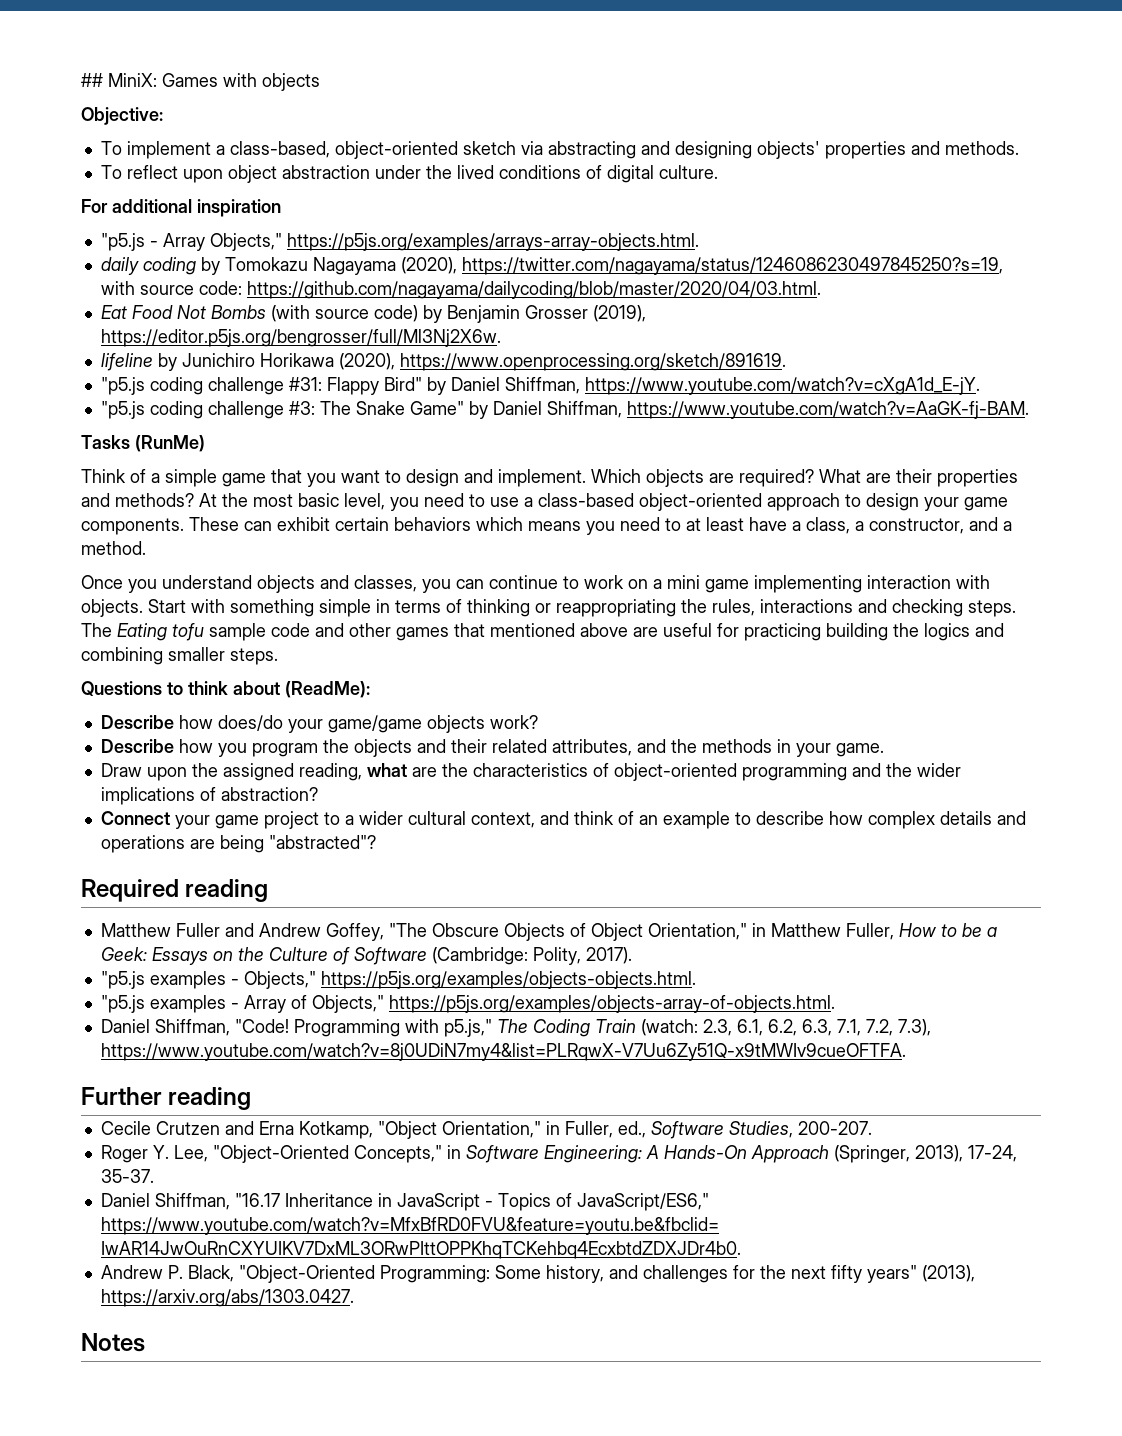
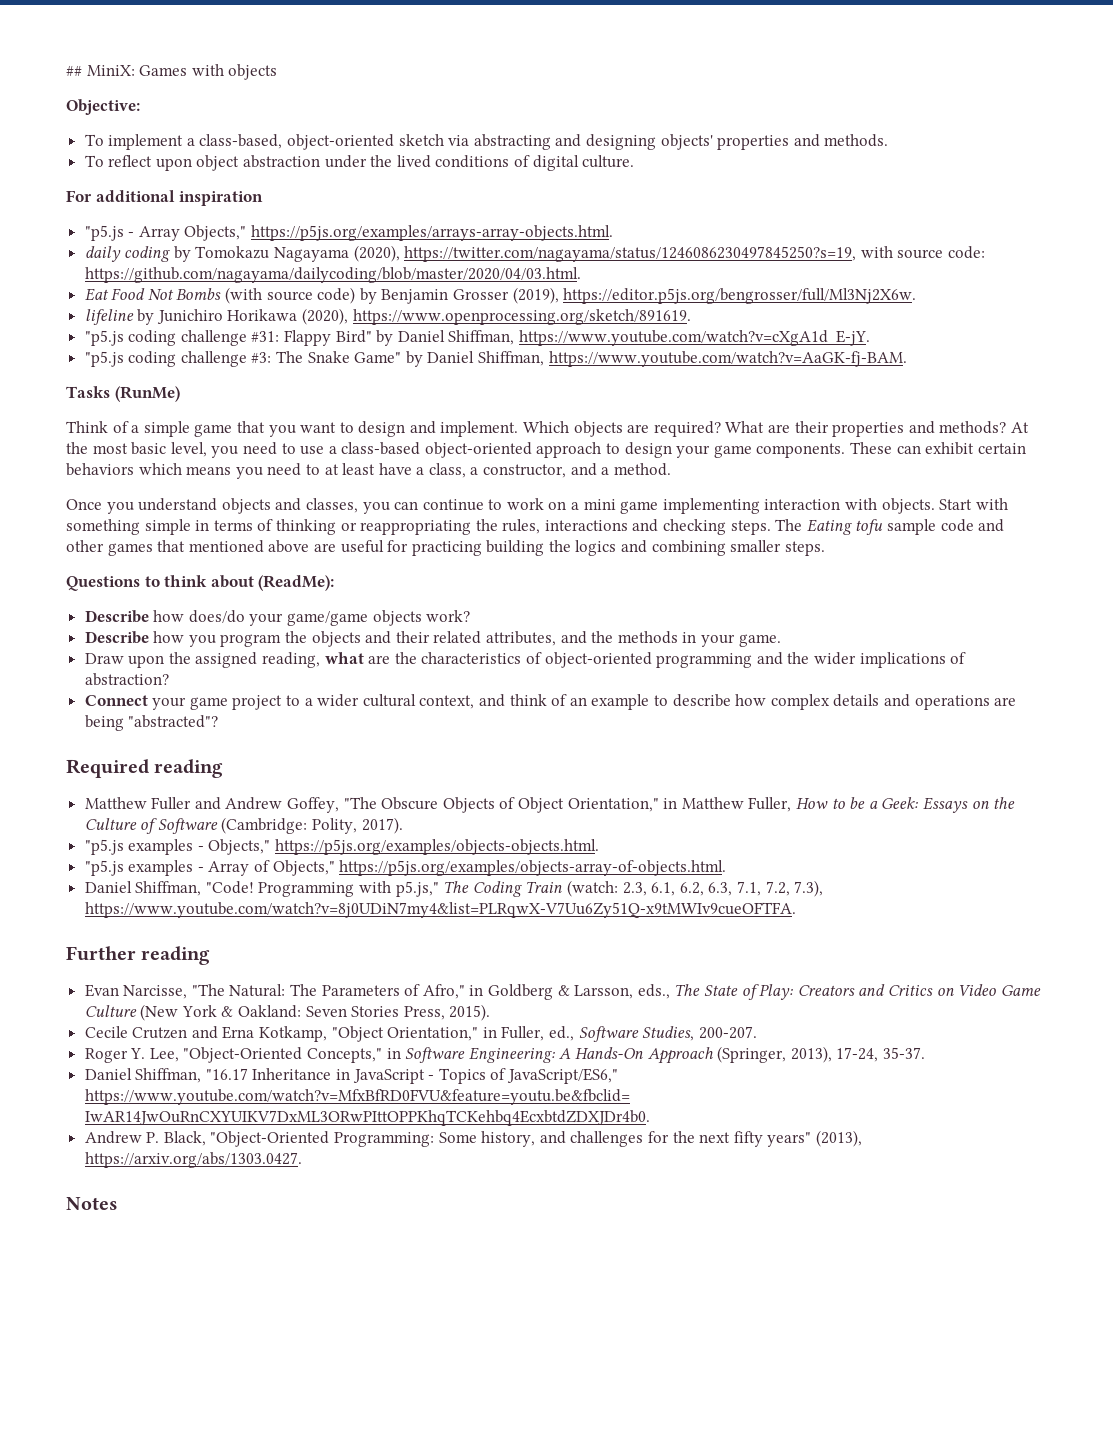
+ Evan Narcisse, "The Natural: The Parameters of Afro," in Goldberg & Larsson, eds., The State of Play: Creators and Critics on Video Game Culture (New York & Oakland: Seven Stories Press, 2015).

